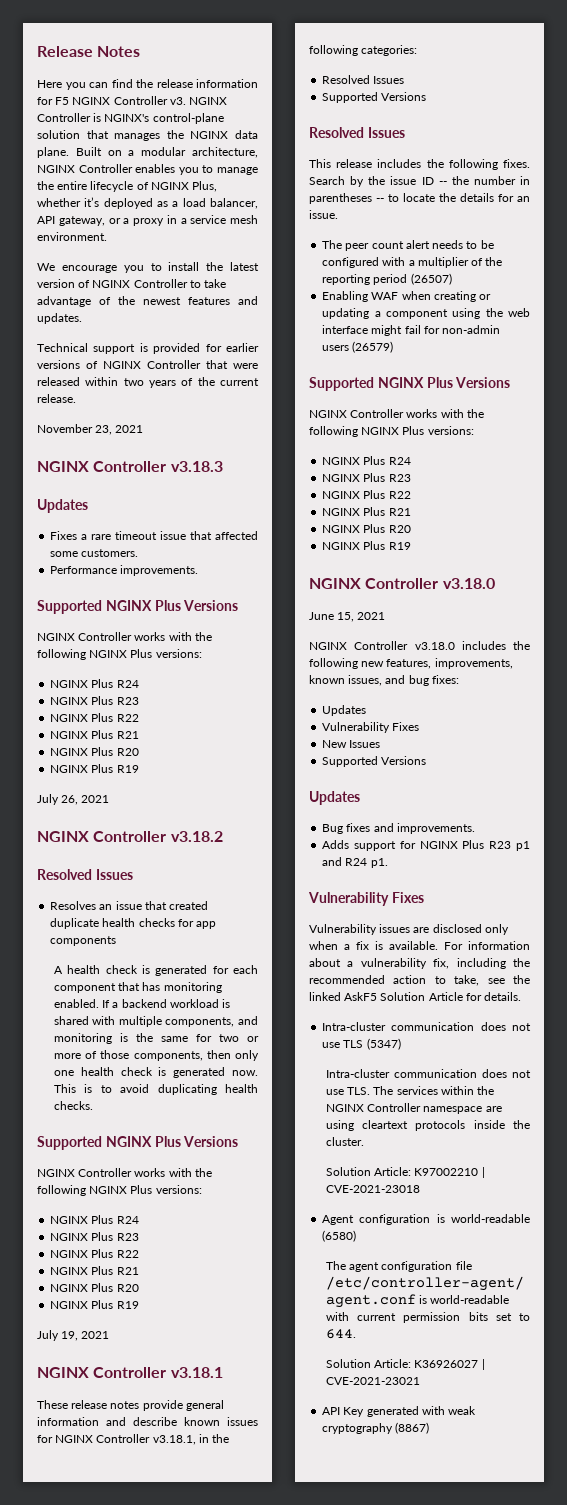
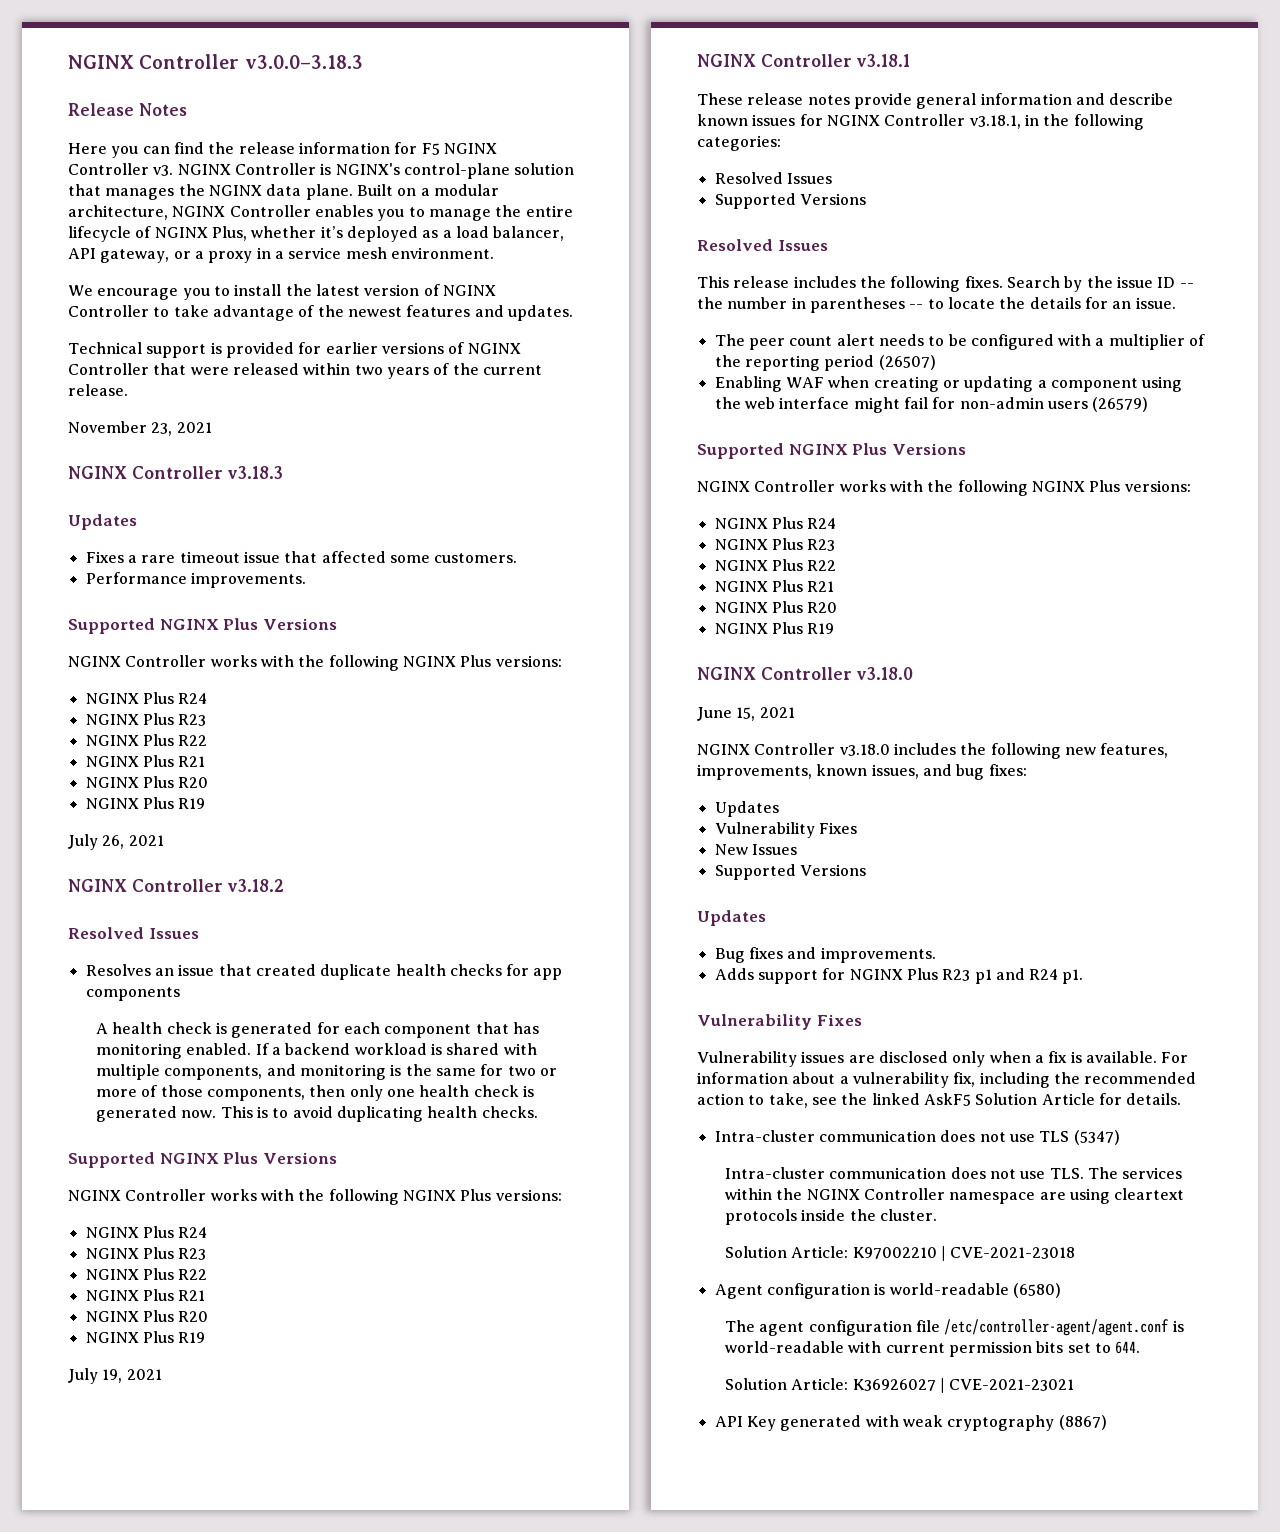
+ NGINX Controller v3.0.0–3.18.3

